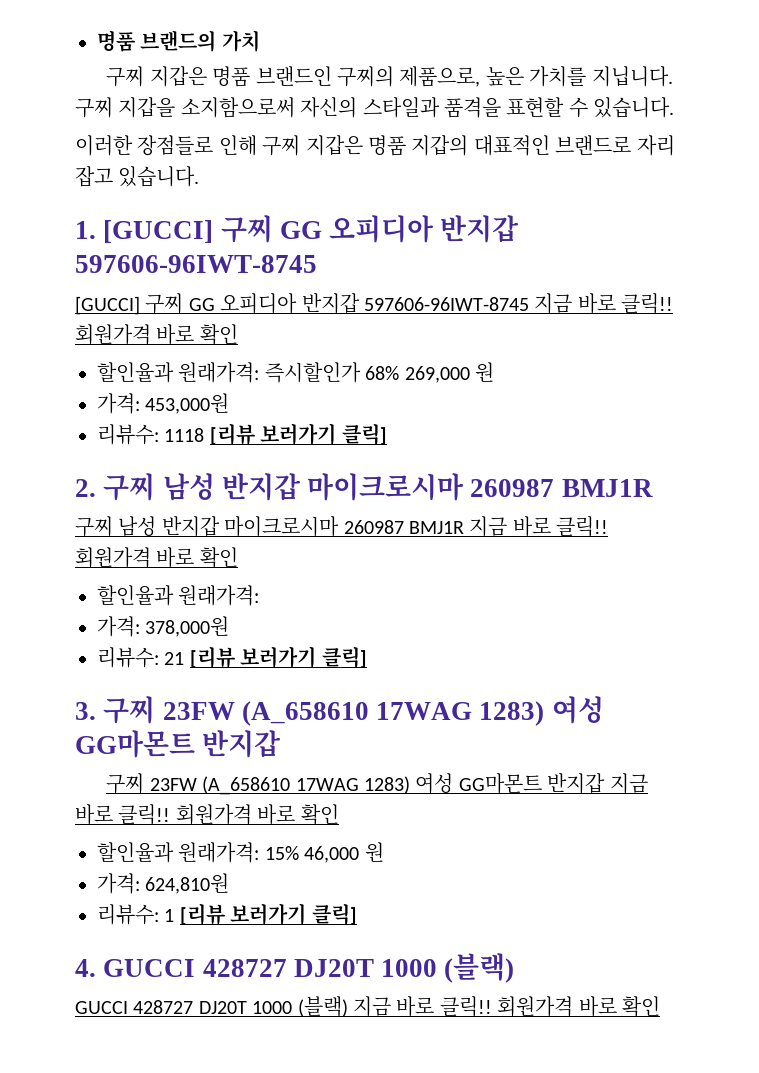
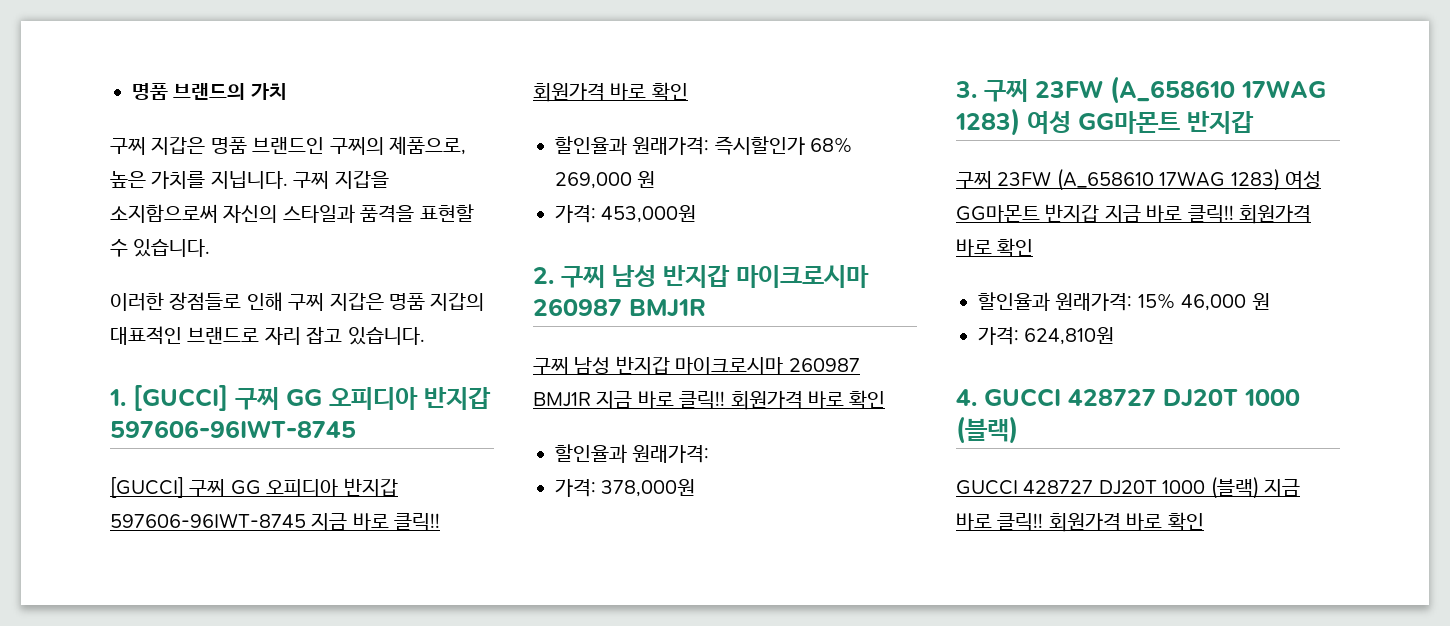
- 리뷰수: 1118 [리뷰 보러가기 클릭]
- 리뷰수: 21 [리뷰 보러가기 클릭]
- 리뷰수: 1 [리뷰 보러가기 클릭]

